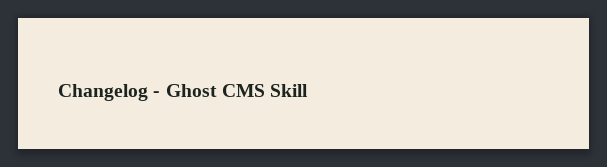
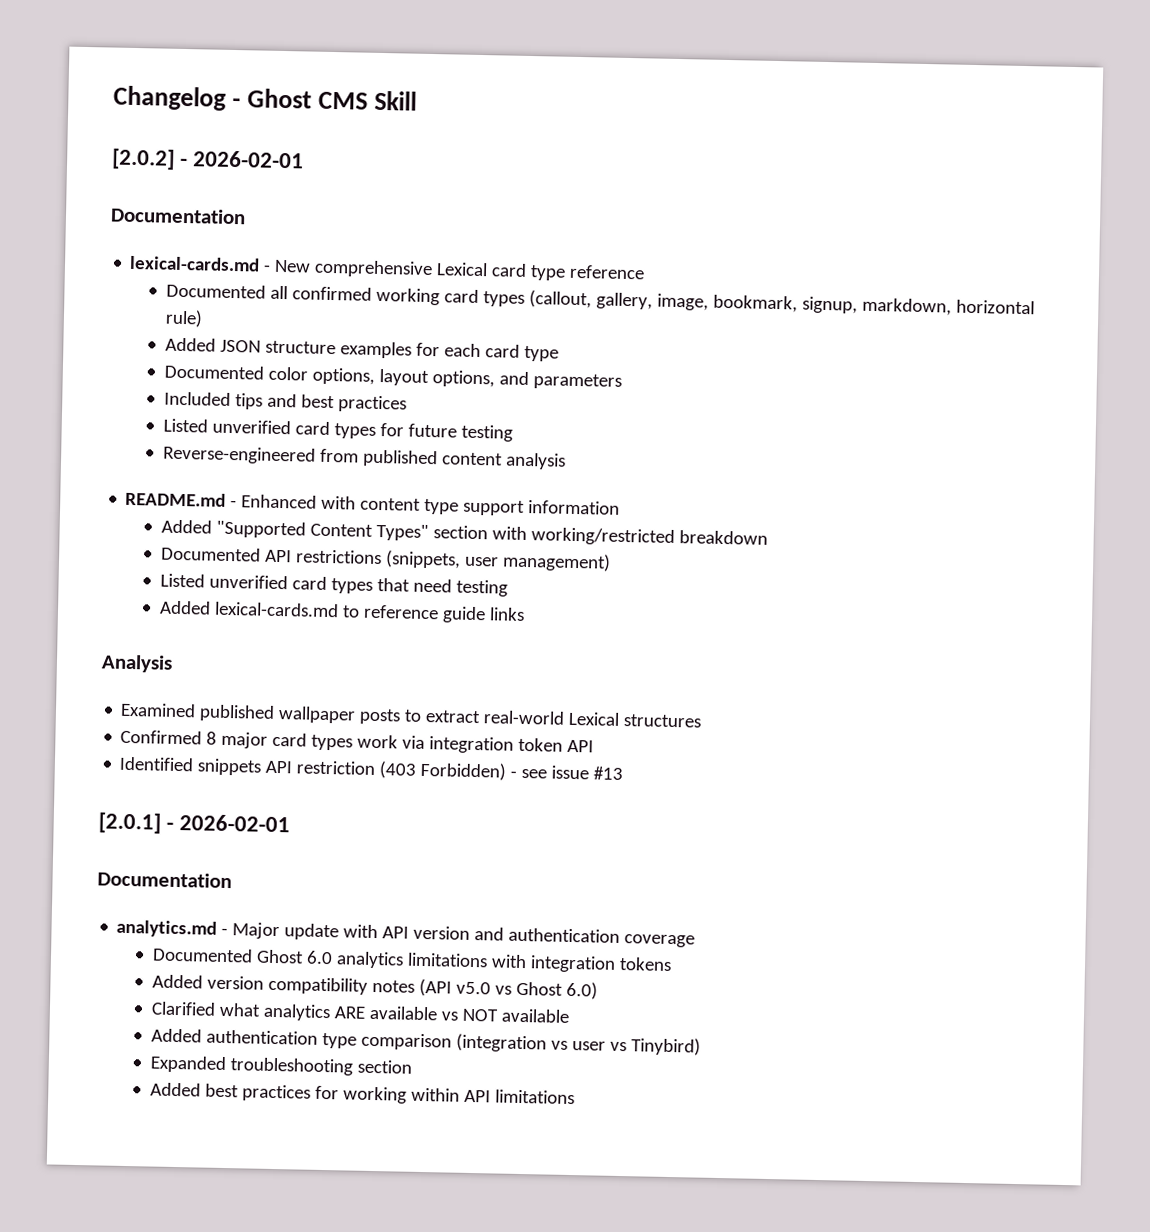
+ [2.0.2] - 2026-02-01
+ Documentation
+ lexical-cards.md - New comprehensive Lexical card type reference
+ Documented all confirmed working card types (callout, gallery, image, bookmark, signup, markdown, horizontal rule)
+ Added JSON structure examples for each card type
+ Documented color options, layout options, and parameters
+ Included tips and best practices
+ Listed unverified card types for future testing
+ Reverse-engineered from published content analysis
+ README.md - Enhanced with content type support information
+ Added "Supported Content Types" section with working/restricted breakdown
+ Documented API restrictions (snippets, user management)
+ Listed unverified card types that need testing
+ Added lexical-cards.md to reference guide links
+ Analysis
+ Examined published wallpaper posts to extract real-world Lexical structures
+ Confirmed 8 major card types work via integration token API
+ Identified snippets API restriction (403 Forbidden) - see issue #13
+ [2.0.1] - 2026-02-01
+ Documentation
+ analytics.md - Major update with API version and authentication coverage
+ Documented Ghost 6.0 analytics limitations with integration tokens
+ Added version compatibility notes (API v5.0 vs Ghost 6.0)
+ Clarified what analytics ARE available vs NOT available
+ Added authentication type comparison (integration vs user vs Tinybird)
+ Expanded troubleshooting section
+ Added best practices for working within API limitations

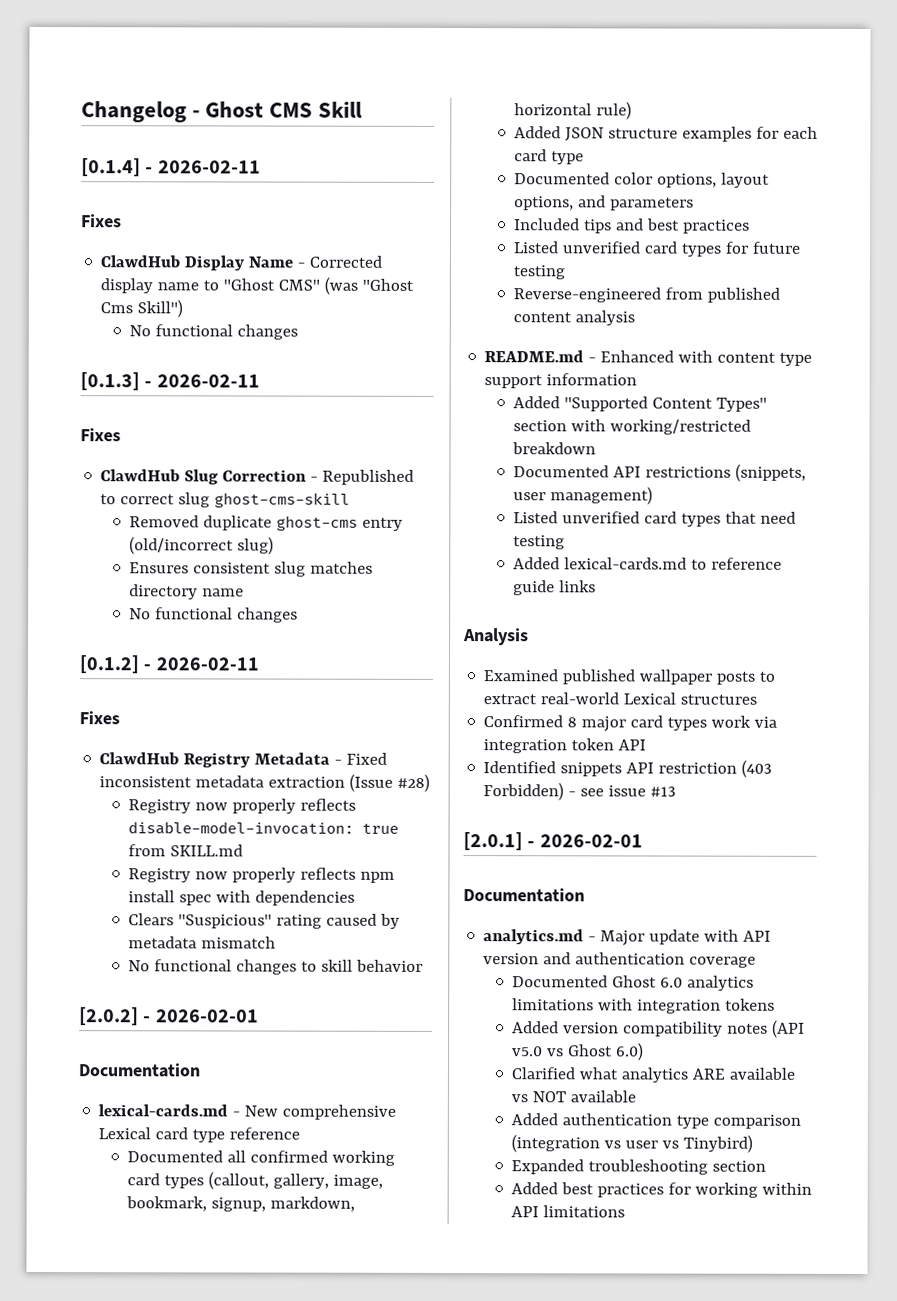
+ [0.1.4] - 2026-02-11
+ Fixes
+ ClawdHub Display Name - Corrected display name to "Ghost CMS" (was "Ghost Cms Skill")
+ No functional changes
+ [0.1.3] - 2026-02-11
+ Fixes
+ ClawdHub Slug Correction - Republished to correct slug ghost-cms-skill
+ Removed duplicate ghost-cms entry (old/incorrect slug)
+ Ensures consistent slug matches directory name
+ No functional changes
+ [0.1.2] - 2026-02-11
+ Fixes
+ ClawdHub Registry Metadata - Fixed inconsistent metadata extraction (Issue #28)
+ Registry now properly reflects disable-model-invocation: true from SKILL.md
+ Registry now properly reflects npm install spec with dependencies
+ Clears "Suspicious" rating caused by metadata mismatch
+ No functional changes to skill behavior

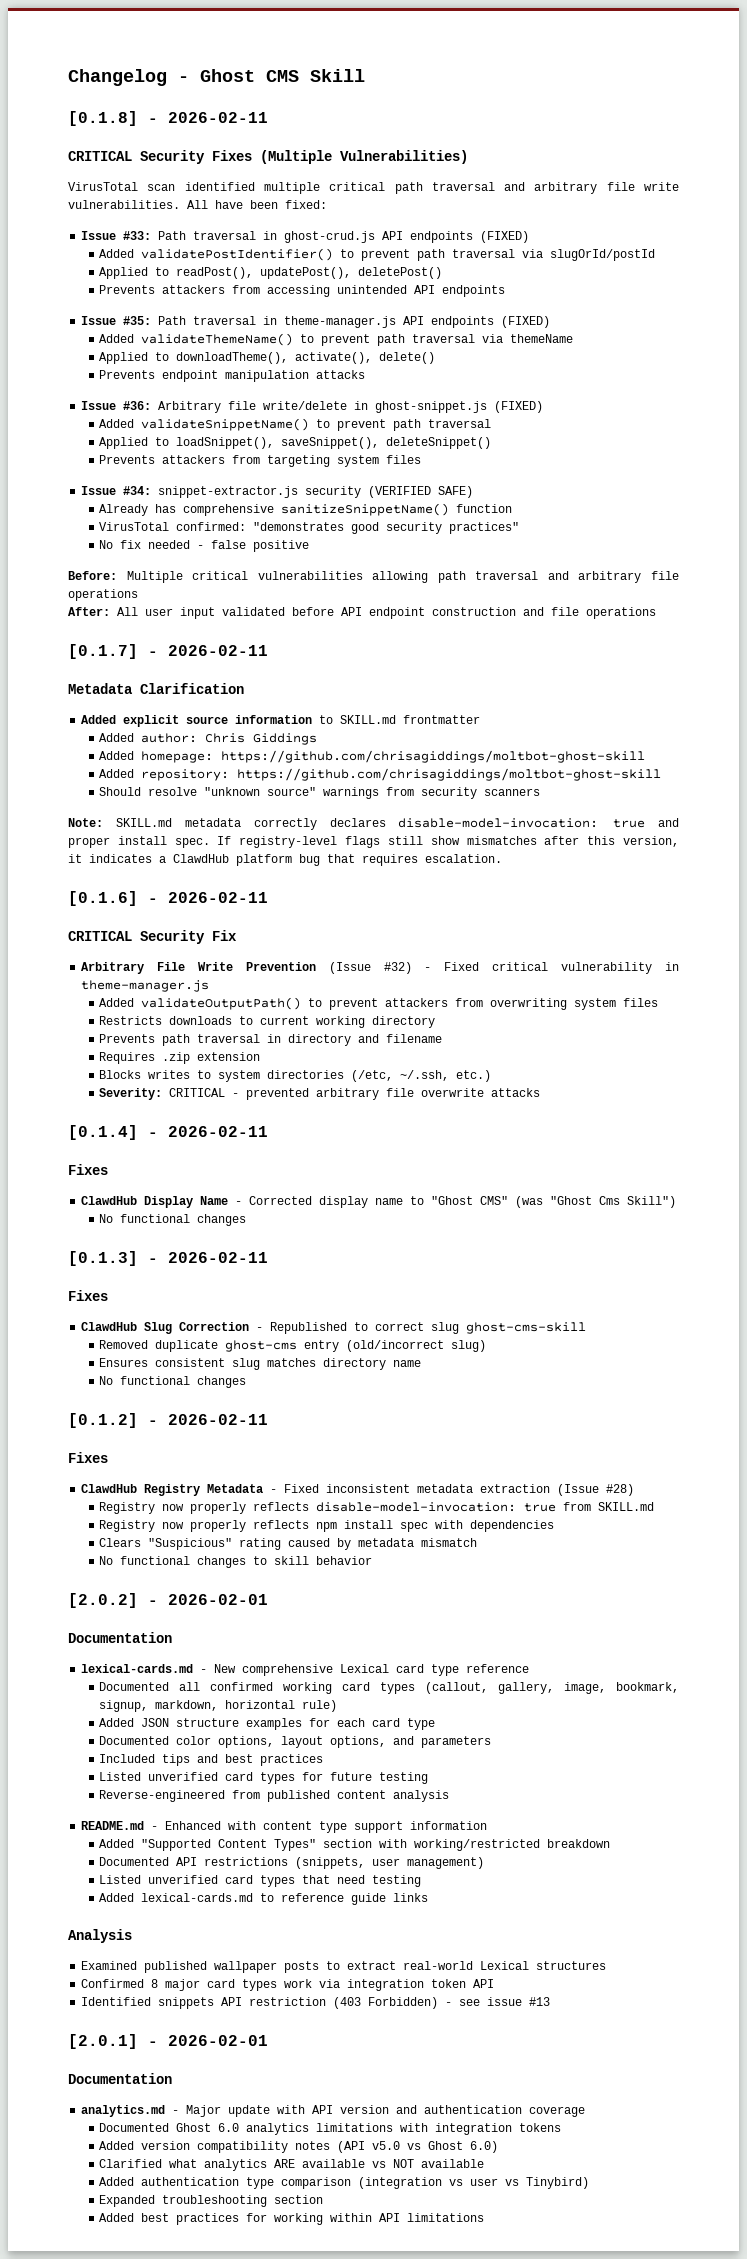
+ [0.1.8] - 2026-02-11
+ CRITICAL Security Fixes (Multiple Vulnerabilities)
+ VirusTotal scan identified multiple critical path traversal and arbitrary file write vulnerabilities. All have been fixed:
+ Issue #33: Path traversal in ghost-crud.js API endpoints (FIXED)
+ Added validatePostIdentifier() to prevent path traversal via slugOrId/postId
+ Applied to readPost(), updatePost(), deletePost()
+ Prevents attackers from accessing unintended API endpoints
+ Issue #35: Path traversal in theme-manager.js API endpoints (FIXED)
+ Added validateThemeName() to prevent path traversal via themeName
+ Applied to downloadTheme(), activate(), delete()
+ Prevents endpoint manipulation attacks
+ Issue #36: Arbitrary file write/delete in ghost-snippet.js (FIXED)
+ Added validateSnippetName() to prevent path traversal
+ Applied to loadSnippet(), saveSnippet(), deleteSnippet()
+ Prevents attackers from targeting system files
+ Issue #34: snippet-extractor.js security (VERIFIED SAFE)
+ Already has comprehensive sanitizeSnippetName() function
+ VirusTotal confirmed: "demonstrates good security practices"
+ No fix needed - false positive
+ Before: Multiple critical vulnerabilities allowing path traversal and arbitrary file operations
+ After: All user input validated before API endpoint construction and file operations
+ [0.1.7] - 2026-02-11
+ Metadata Clarification
+ Added explicit source information to SKILL.md frontmatter
+ Added author: Chris Giddings
+ Added homepage: https://github.com/chrisagiddings/moltbot-ghost-skill
+ Added repository: https://github.com/chrisagiddings/moltbot-ghost-skill
+ Should resolve "unknown source" warnings from security scanners
+ Note: SKILL.md metadata correctly declares disable-model-invocation: true and proper install spec. If registry-level flags still show mismatches after this version, it indicates a ClawdHub platform bug that requires escalation.
+ [0.1.6] - 2026-02-11
+ CRITICAL Security Fix
+ Arbitrary File Write Prevention (Issue #32) - Fixed critical vulnerability in theme-manager.js
+ Added validateOutputPath() to prevent attackers from overwriting system files
+ Restricts downloads to current working directory
+ Prevents path traversal in directory and filename
+ Requires .zip extension
+ Blocks writes to system directories (/etc, ~/.ssh, etc.)
+ Severity: CRITICAL - prevented arbitrary file overwrite attacks

